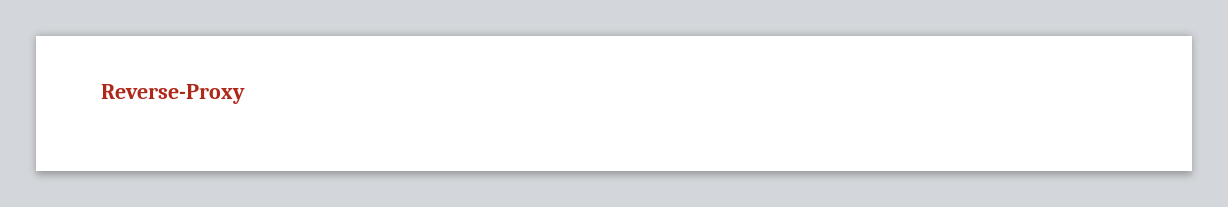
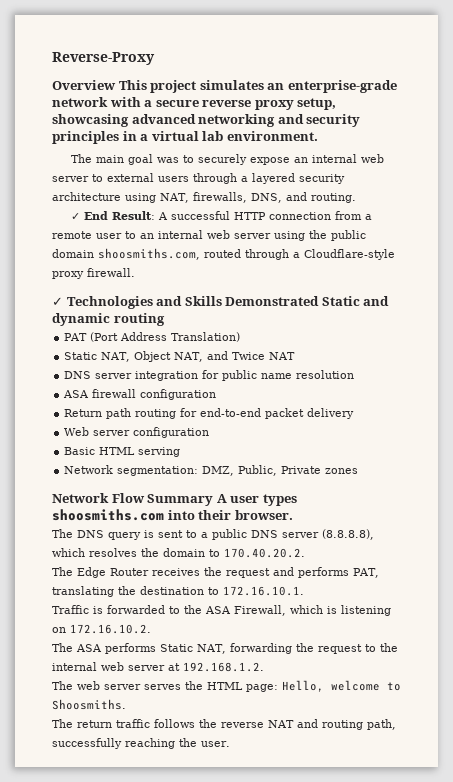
+ Overview This project simulates an enterprise-grade network with a secure reverse proxy setup, showcasing advanced networking and security principles in a virtual lab environment.
+ The main goal was to securely expose an internal web server to external users through a layered security architecture using NAT, firewalls, DNS, and routing.
+ ✓ End Result: A successful HTTP connection from a remote user to an internal web server using the public domain shoosmiths.com, routed through a Cloudflare-style proxy firewall.
+ ✓ Technologies and Skills Demonstrated Static and dynamic routing
+ PAT (Port Address Translation)
+ Static NAT, Object NAT, and Twice NAT
+ DNS server integration for public name resolution
+ ASA firewall configuration
+ Return path routing for end-to-end packet delivery
+ Web server configuration
+ Basic HTML serving
+ Network segmentation: DMZ, Public, Private zones
+ Network Flow Summary A user types shoosmiths.com into their browser.
+ The DNS query is sent to a public DNS server (8.8.8.8), which resolves the domain to 170.40.20.2.
+ The Edge Router receives the request and performs PAT, translating the destination to 172.16.10.1.
+ Traffic is forwarded to the ASA Firewall, which is listening on 172.16.10.2.
+ The ASA performs Static NAT, forwarding the request to the internal web server at 192.168.1.2.
+ The web server serves the HTML page: Hello, welcome to Shoosmiths.
+ The return traffic follows the reverse NAT and routing path, successfully reaching the user.

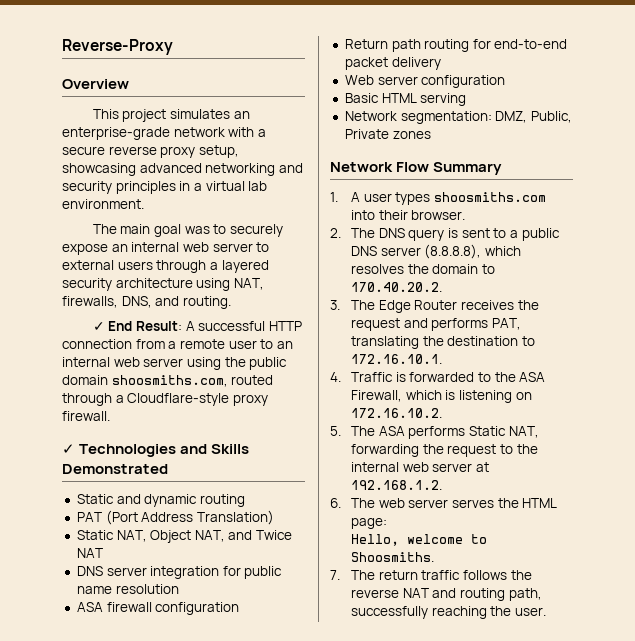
- Overview This project simulates an enterprise-grade network with a secure reverse proxy setup, showcasing advanced networking and security principles in a virtual lab environment.
+ Overview
+ This project simulates an enterprise-grade network with a secure reverse proxy setup, showcasing advanced networking and security principles in a virtual lab environment.
- ✓ Technologies and Skills Demonstrated Static and dynamic routing
+ ✓ Technologies and Skills Demonstrated
+ Static and dynamic routing
- Network Flow Summary A user types shoosmiths.com into their browser.
+ Network Flow Summary
+ 1. A user types shoosmiths.com into their browser.
- The DNS query is sent to a public DNS server (8.8.8.8), which resolves the domain to 170.40.20.2.
+ 2. The DNS query is sent to a public DNS server (8.8.8.8), which resolves the domain to 170.40.20.2.
- The Edge Router receives the request and performs PAT, translating the destination to 172.16.10.1.
+ 3. The Edge Router receives the request and performs PAT, translating the destination to 172.16.10.1.
- Traffic is forwarded to the ASA Firewall, which is listening on 172.16.10.2.
+ 4. Traffic is forwarded to the ASA Firewall, which is listening on 172.16.10.2.
- The ASA performs Static NAT, forwarding the request to the internal web server at 192.168.1.2.
+ 5. The ASA performs Static NAT, forwarding the request to the internal web server at 192.168.1.2.
- The web server serves the HTML page: Hello, welcome to Shoosmiths.
+ 6. The web server serves the HTML page:
+ Hello, welcome to Shoosmiths.
- The return traffic follows the reverse NAT and routing path, successfully reaching the user.
+ 7. The return traffic follows the reverse NAT and routing path, successfully reaching the user.

